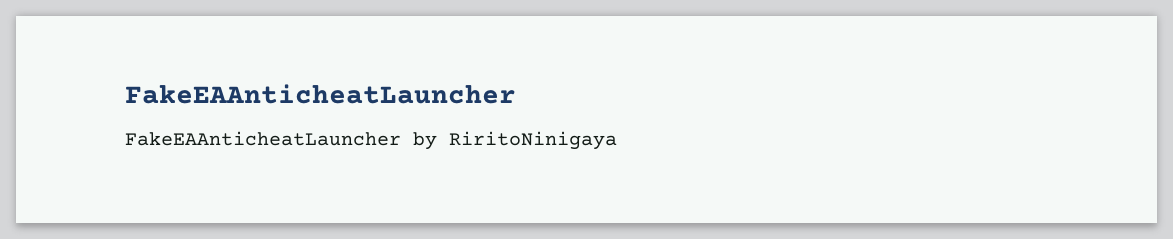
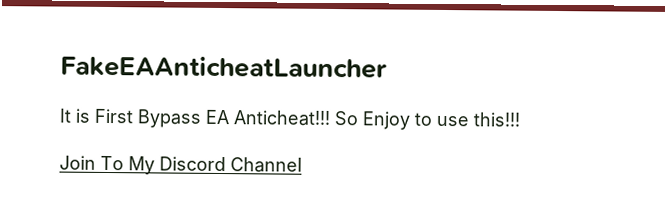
- FakeEAAnticheatLauncher by RiritoNinigaya
+ It is First Bypass EA Anticheat!!! So Enjoy to use this!!!
+ Join To My Discord Channel

